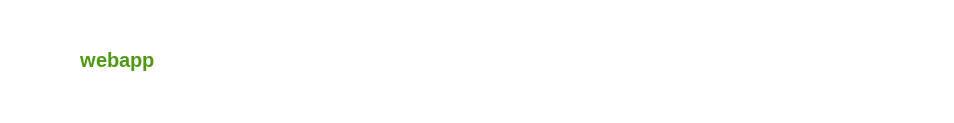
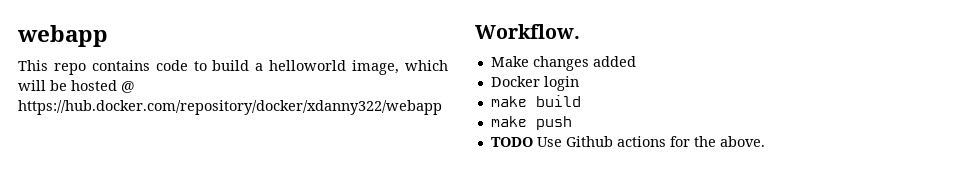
+ This repo contains code to build a helloworld image, which will be hosted @ https://hub.docker.com/repository/docker/xdanny322/webapp
+ Workflow.
+ Make changes added
+ Docker login
+ make build
+ make push
+ TODO Use Github actions for the above.

